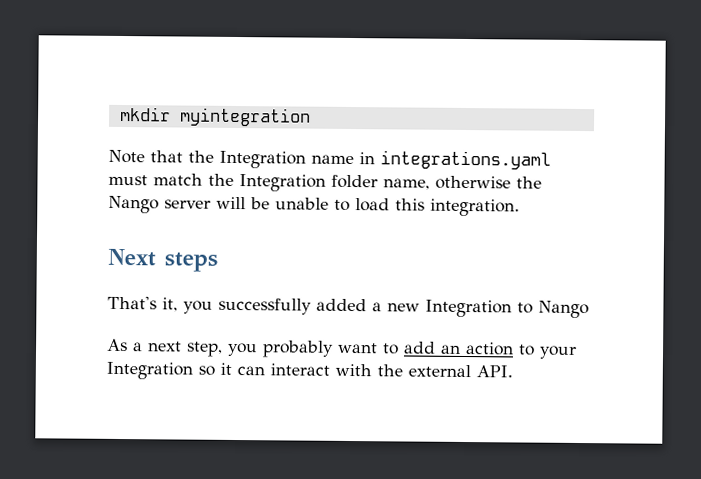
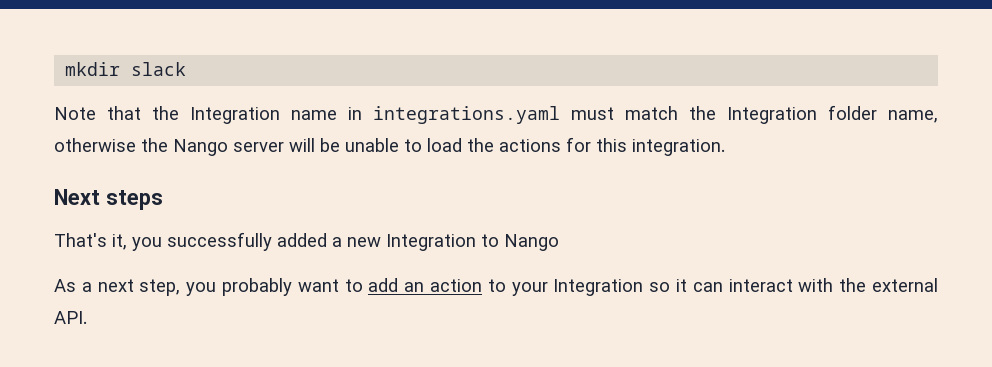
- mkdir myintegration
+ mkdir slack
- Note that the Integration name in integrations.yaml must match the Integration folder name, otherwise the Nango server will be unable to load this integration.
+ Note that the Integration name in integrations.yaml must match the Integration folder name, otherwise the Nango server will be unable to load the actions for this integration.

